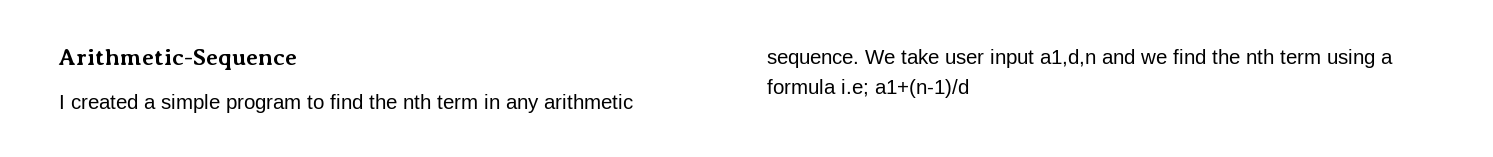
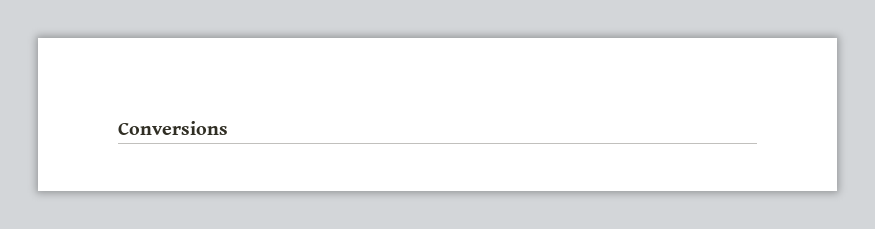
- Arithmetic-Sequence
- I created a simple program to find the nth term in any arithmetic sequence. We take user input a1,d,n and we find the nth term using a formula i.e; a1+(n-1)/d
+ Conversions

